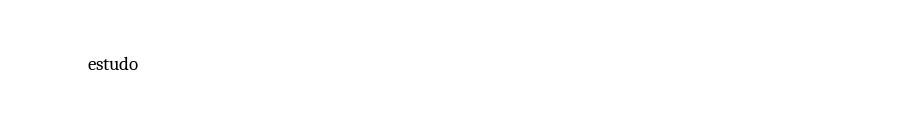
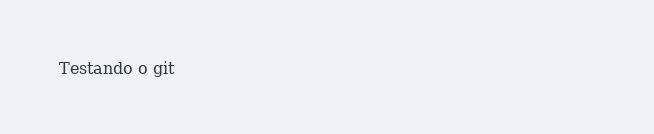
- estudo
+ Testando o git

